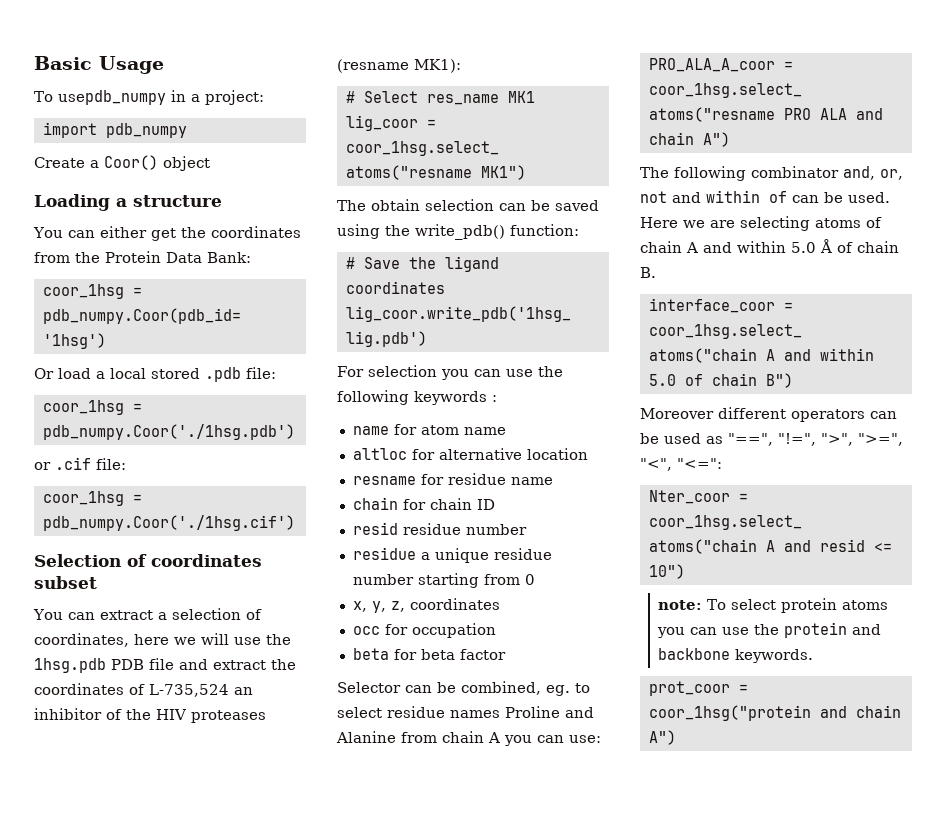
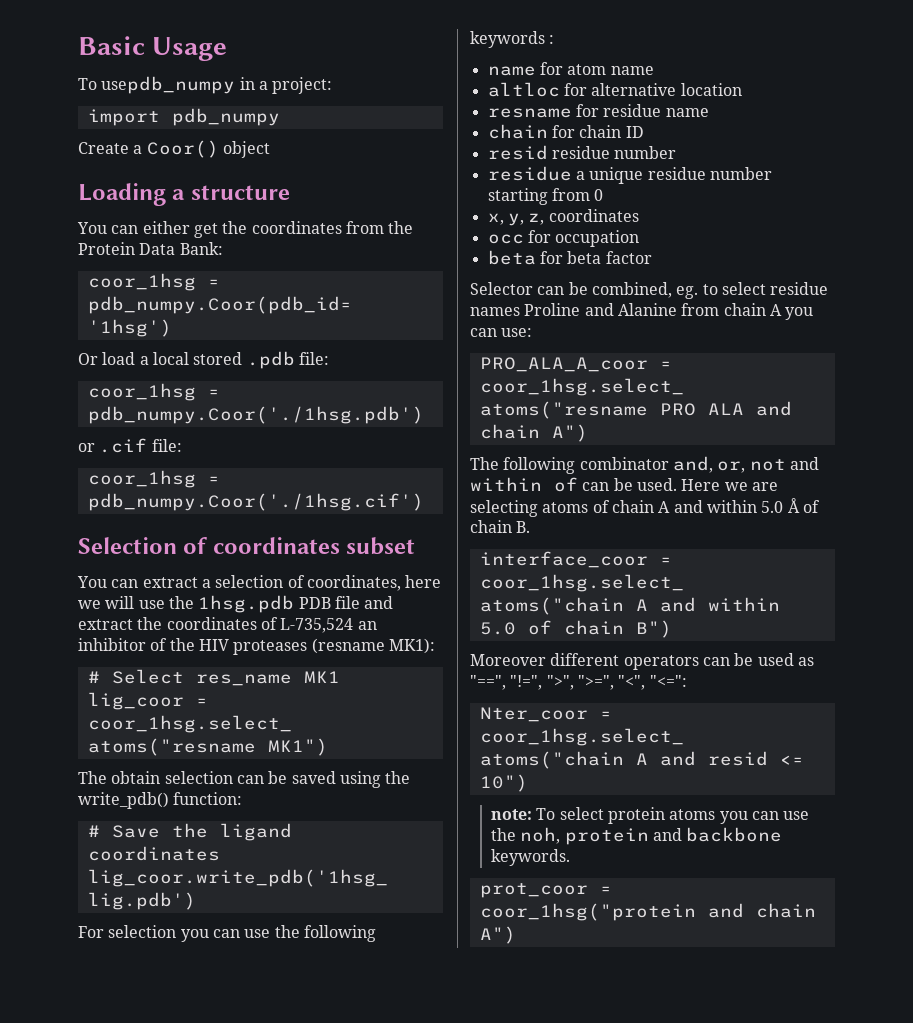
- note: To select protein atoms you can use the protein and backbone keywords.
+ note: To select protein atoms you can use the noh, protein and backbone keywords.

